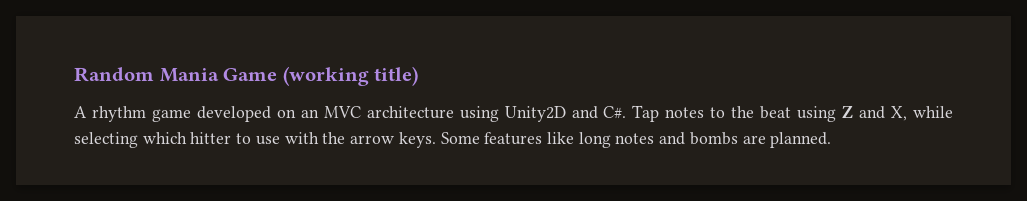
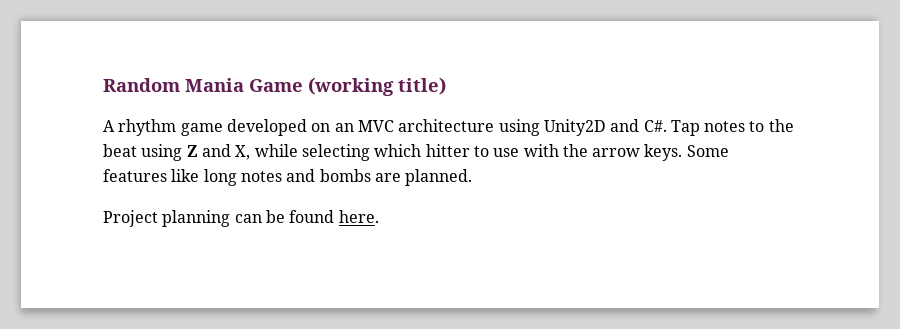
+ Project planning can be found here.

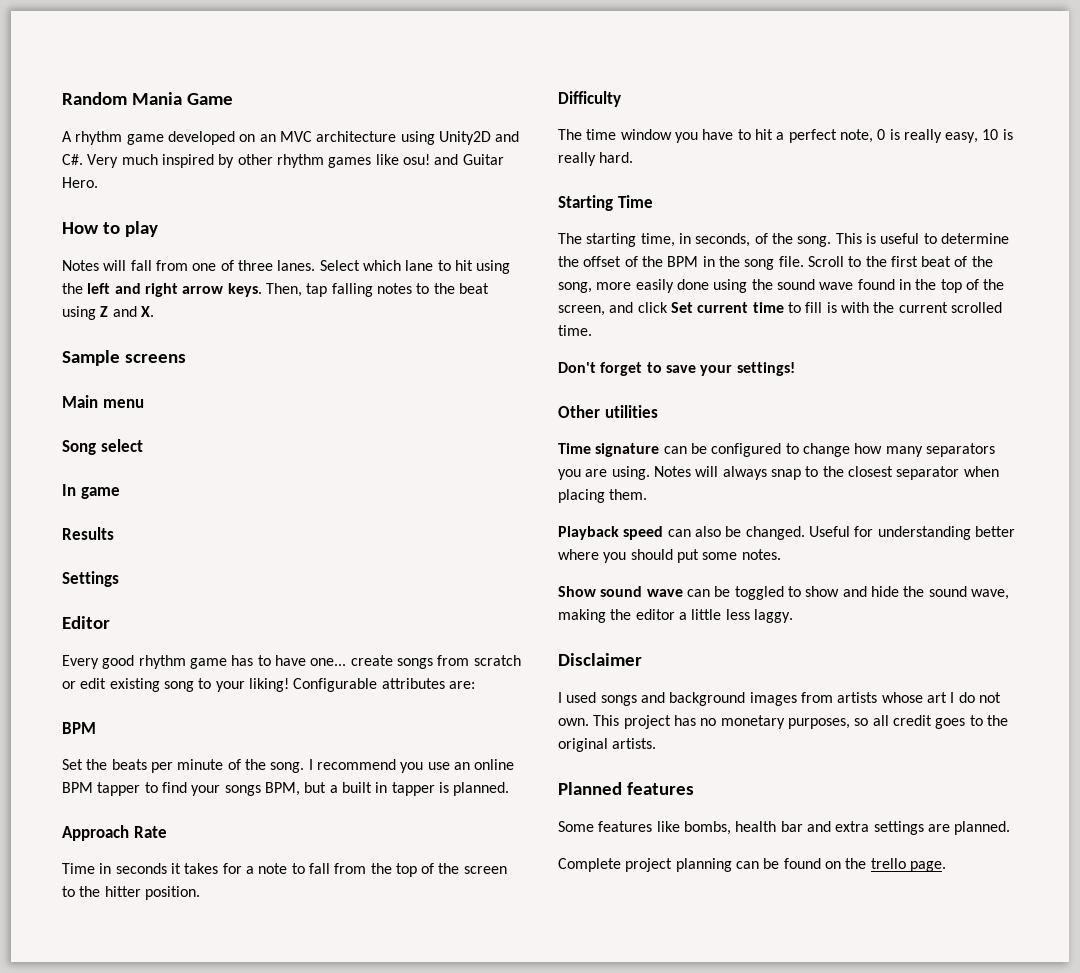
- Random Mania Game (working title)
+ Random Mania Game
- A rhythm game developed on an MVC architecture using Unity2D and C#. Tap notes to the beat using Z and X, while selecting which hitter to use with the arrow keys. Some features like long notes and bombs are planned.
+ A rhythm game developed on an MVC architecture using Unity2D and C#. Very much inspired by other rhythm games like osu! and Guitar Hero.
+ How to play
+ Notes will fall from one of three lanes. Select which lane to hit using the left and right arrow keys. Then, tap falling notes to the beat using Z and X.
+ Sample screens
+ Main menu
+ Song select
+ In game
+ Results
+ Settings
+ Editor
+ Every good rhythm game has to have one... create songs from scratch or edit existing song to your liking! Configurable attributes are:
+ BPM
+ Set the beats per minute of the song. I recommend you use an online BPM tapper to find your songs BPM, but a built in tapper is planned.
+ Approach Rate
+ Time in seconds it takes for a note to fall from the top of the screen to the hitter position.
+ Difficulty
+ The time window you have to hit a perfect note, 0 is really easy, 10 is really hard.
+ Starting Time
+ The starting time, in seconds, of the song. This is useful to determine the offset of the BPM in the song file. Scroll to the first beat of the song, more easily done using the sound wave found in the top of the screen, and click Set current time to fill is with the current scrolled time.
+ Don't forget to save your settings!
+ Other utilities
+ Time signature can be configured to change how many separators you are using. Notes will always snap to the closest separator when placing them.
+ Playback speed can also be changed. Useful for understanding better where you should put some notes.
+ Show sound wave can be toggled to show and hide the sound wave, making the editor a little less laggy.
+ Disclaimer
+ I used songs and background images from artists whose art I do not own. This project has no monetary purposes, so all credit goes to the original artists.
+ Planned features
+ Some features like bombs, health bar and extra settings are planned.
- Project planning can be found here.
+ Complete project planning can be found on the trello page.

